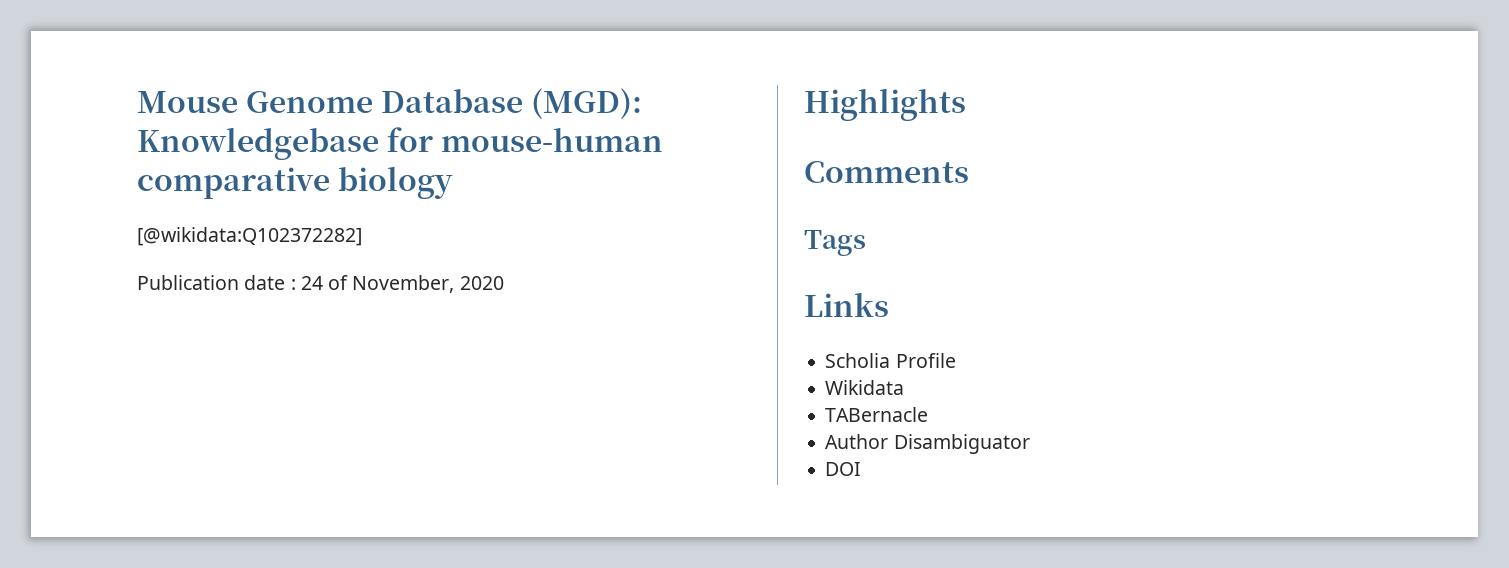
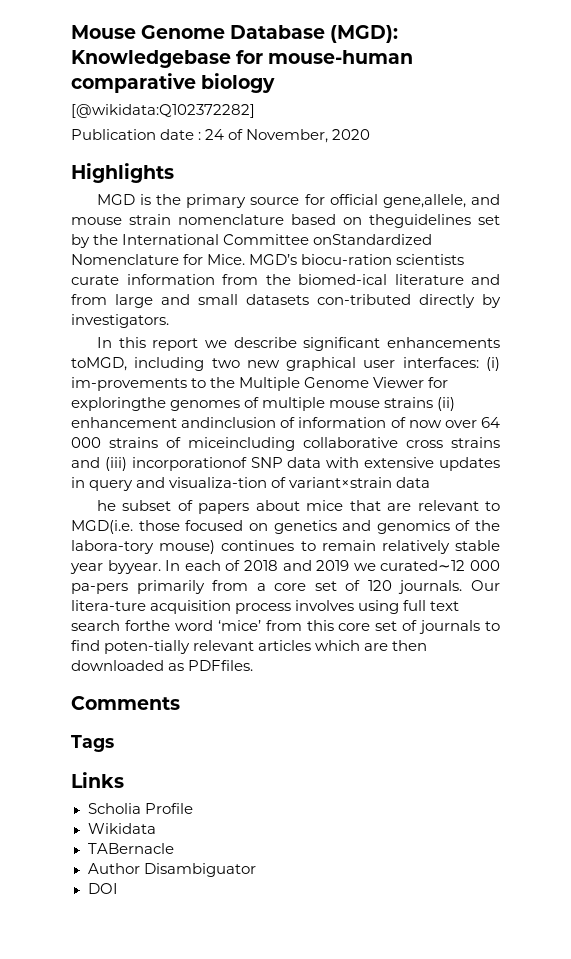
+ MGD is the primary source for official gene,allele, and mouse strain nomenclature based on theguidelines set by the International Committee onStandardized Nomenclature for Mice. MGD’s biocu-ration scientists curate information from the biomed-ical literature and from large and small datasets con-tributed directly by investigators.
+ In this report we describe significant enhancements toMGD, including two new graphical user interfaces: (i) im-provements to the Multiple Genome Viewer for exploringthe genomes of multiple mouse strains (ii) enhancement andinclusion of information of now over 64 000 strains of miceincluding collaborative cross strains and (iii) incorporationof SNP data with extensive updates in query and visualiza-tion of variant×strain data
+ he subset of papers about mice that are relevant to MGD(i.e. those focused on genetics and genomics of the labora-tory mouse) continues to remain relatively stable year byyear. In each of 2018 and 2019 we curated∼12 000 pa-pers primarily from a core set of 120 journals. Our litera-ture acquisition process involves using full text search forthe word ‘mice’ from this core set of journals to find poten-tially relevant articles which are then downloaded as PDFfiles.

